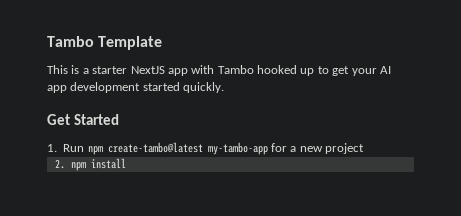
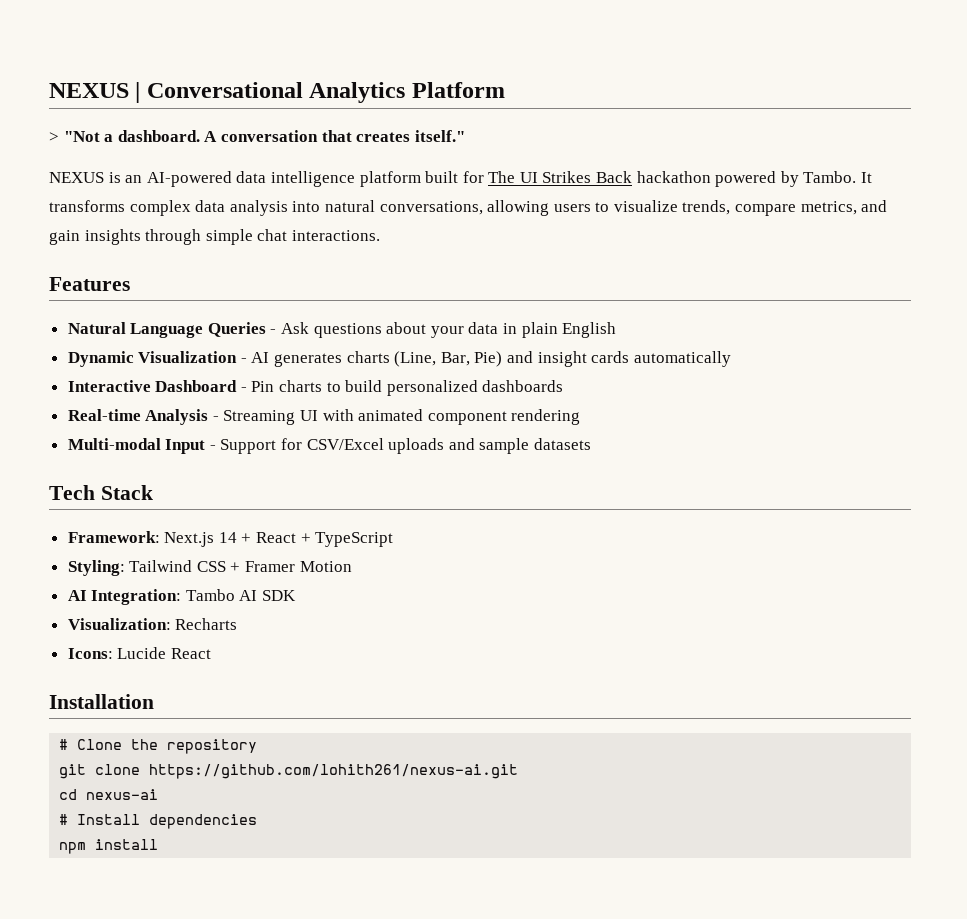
- Tambo Template
- This is a starter NextJS app with Tambo hooked up to get your AI app development started quickly.
- Get Started
- 1. Run npm create-tambo@latest my-tambo-app for a new project
- 2. npm install
+ NEXUS | Conversational Analytics Platform
+ > "Not a dashboard. A conversation that creates itself."
+ NEXUS is an AI-powered data intelligence platform built for The UI Strikes Back hackathon powered by Tambo. It transforms complex data analysis into natural conversations, allowing users to visualize trends, compare metrics, and gain insights through simple chat interactions.
+ Features
+ Natural Language Queries - Ask questions about your data in plain English
+ Dynamic Visualization - AI generates charts (Line, Bar, Pie) and insight cards automatically
+ Interactive Dashboard - Pin charts to build personalized dashboards
+ Real-time Analysis - Streaming UI with animated component rendering
+ Multi-modal Input - Support for CSV/Excel uploads and sample datasets
+ Tech Stack
+ Framework: Next.js 14 + React + TypeScript
+ Styling: Tailwind CSS + Framer Motion
+ AI Integration: Tambo AI SDK
+ Visualization: Recharts
+ Icons: Lucide React
+ Installation
+ # Clone the repository
+ git clone https://github.com/lohith261/nexus-ai.git
+ cd nexus-ai
+ # Install dependencies
+ npm install

